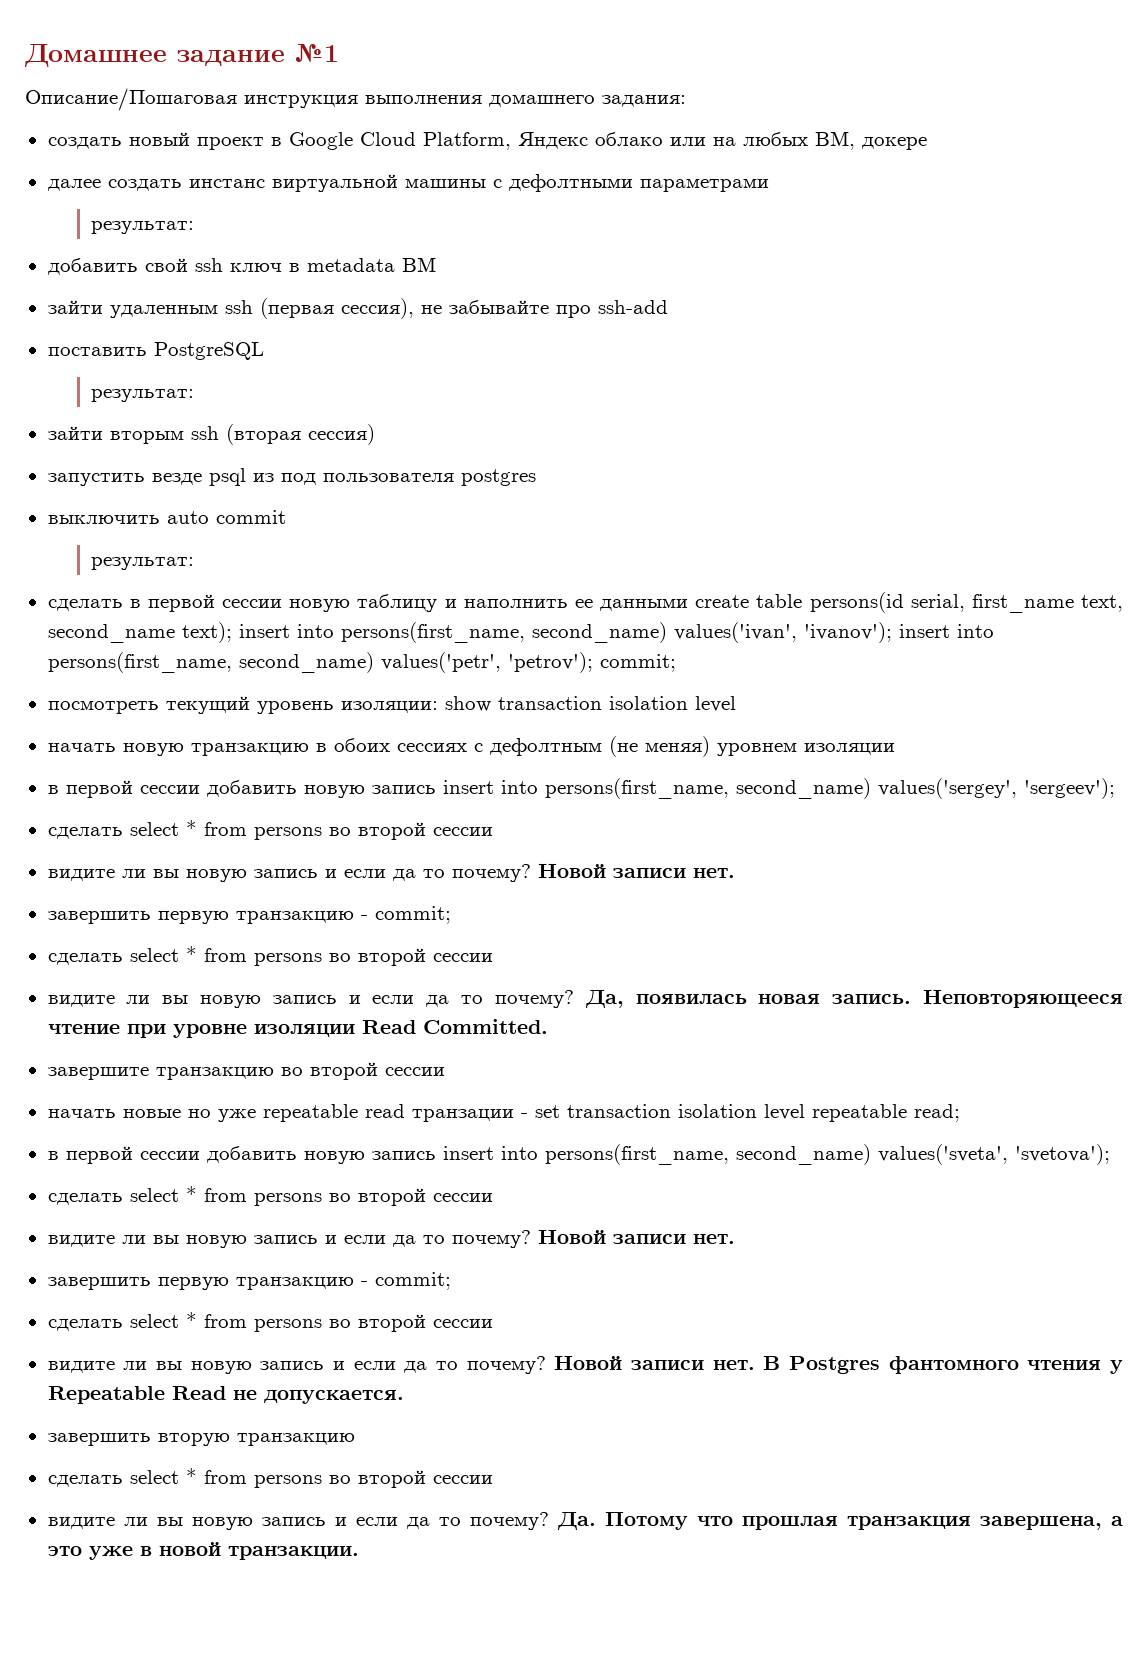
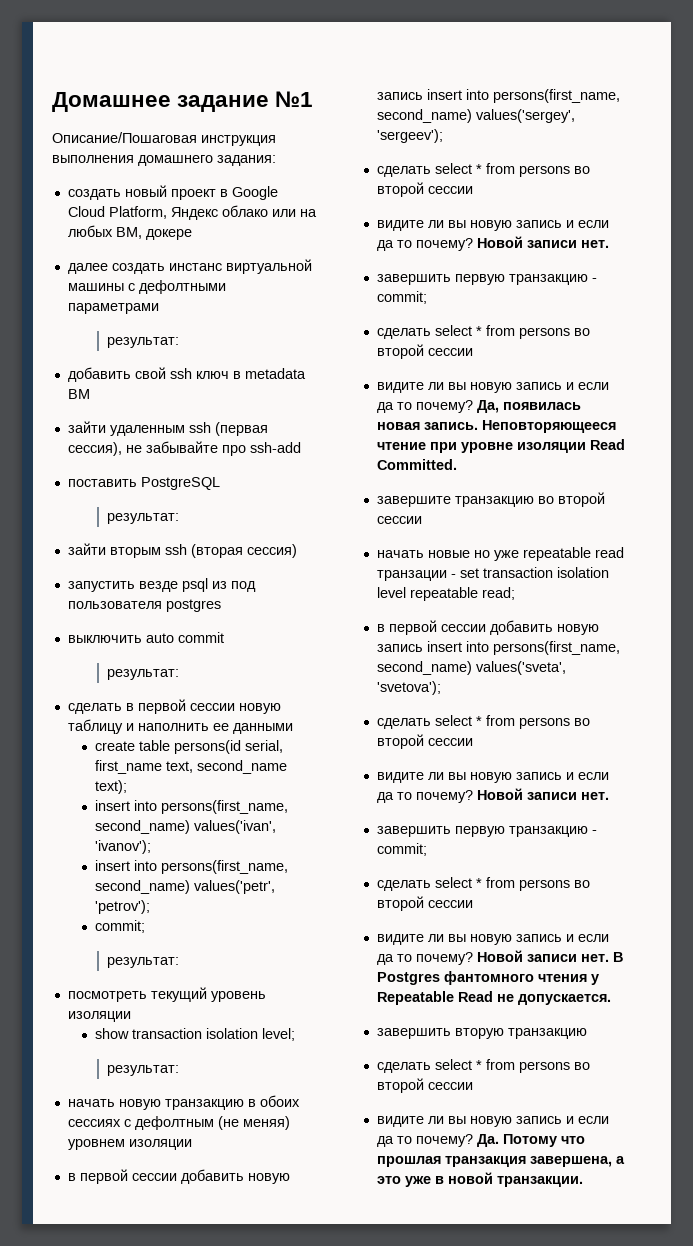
- сделать в первой сессии новую таблицу и наполнить ее данными create table persons(id serial, first_name text, second_name text); insert into persons(first_name, second_name) values('ivan', 'ivanov'); insert into persons(first_name, second_name) values('petr', 'petrov'); commit;
+ сделать в первой сессии новую таблицу и наполнить ее данными
+ create table persons(id serial, first_name text, second_name text);
+ insert into persons(first_name, second_name) values('ivan', 'ivanov');
+ insert into persons(first_name, second_name) values('petr', 'petrov');
+ commit;
+ результат:
- посмотреть текущий уровень изоляции: show transaction isolation level
+ посмотреть текущий уровень изоляции
+ show transaction isolation level;
+ результат:

